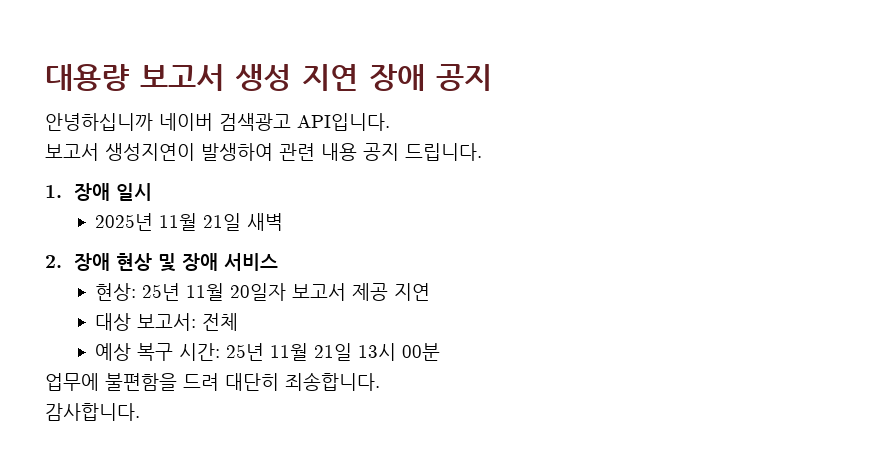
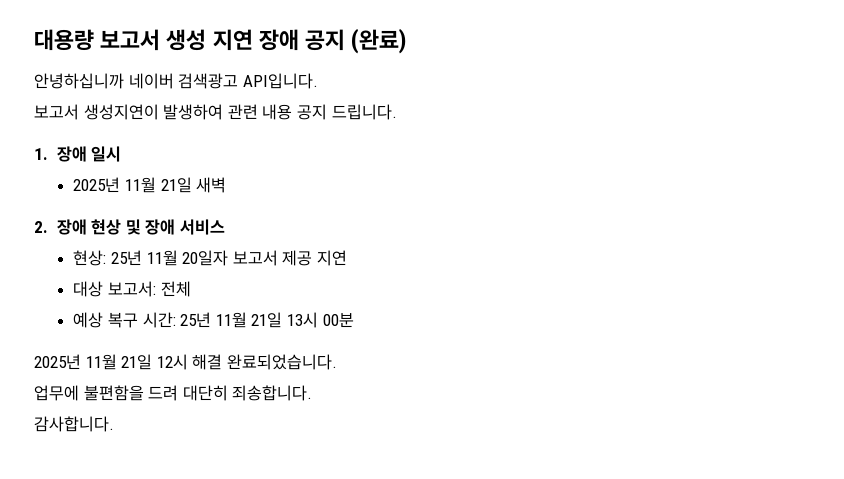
- 대용량 보고서 생성 지연 장애 공지
+ 대용량 보고서 생성 지연 장애 공지 (완료)
+ 2025년 11월 21일 12시 해결 완료되었습니다.

